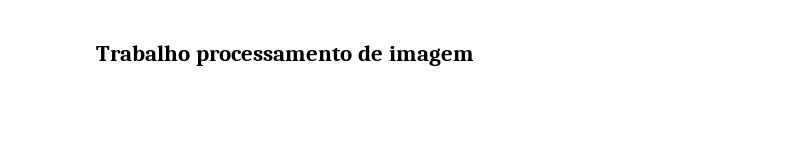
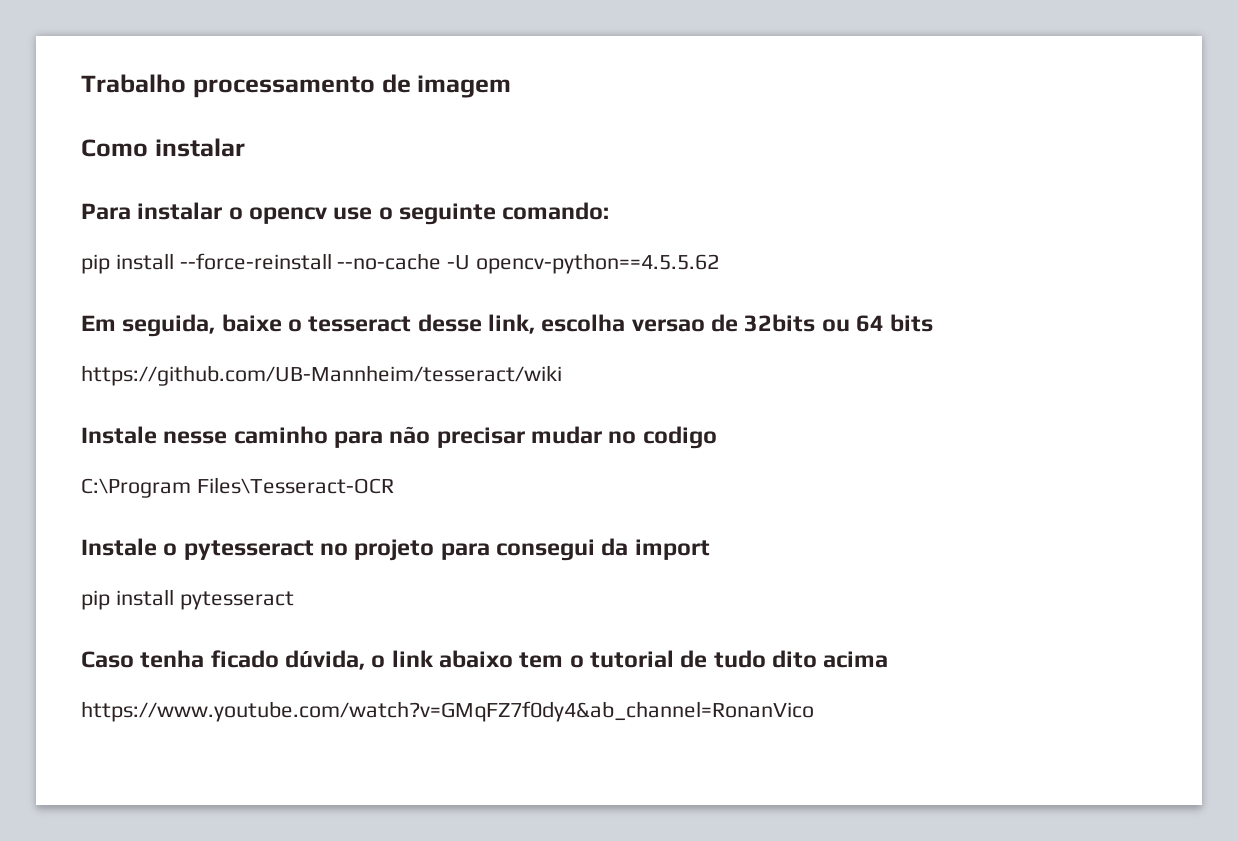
+ Como instalar
+ Para instalar o opencv use o seguinte comando:
+ pip install --force-reinstall --no-cache -U opencv-python==4.5.5.62
+ Em seguida, baixe o tesseract desse link, escolha versao de 32bits ou 64 bits
+ https://github.com/UB-Mannheim/tesseract/wiki
+ Instale nesse caminho para não precisar mudar no codigo
+ C:\Program Files\Tesseract-OCR
+ Instale o pytesseract no projeto para consegui da import
+ pip install pytesseract
+ Caso tenha ficado dúvida, o link abaixo tem o tutorial de tudo dito acima
+ https://www.youtube.com/watch?v=GMqFZ7f0dy4&ab_channel=RonanVico

